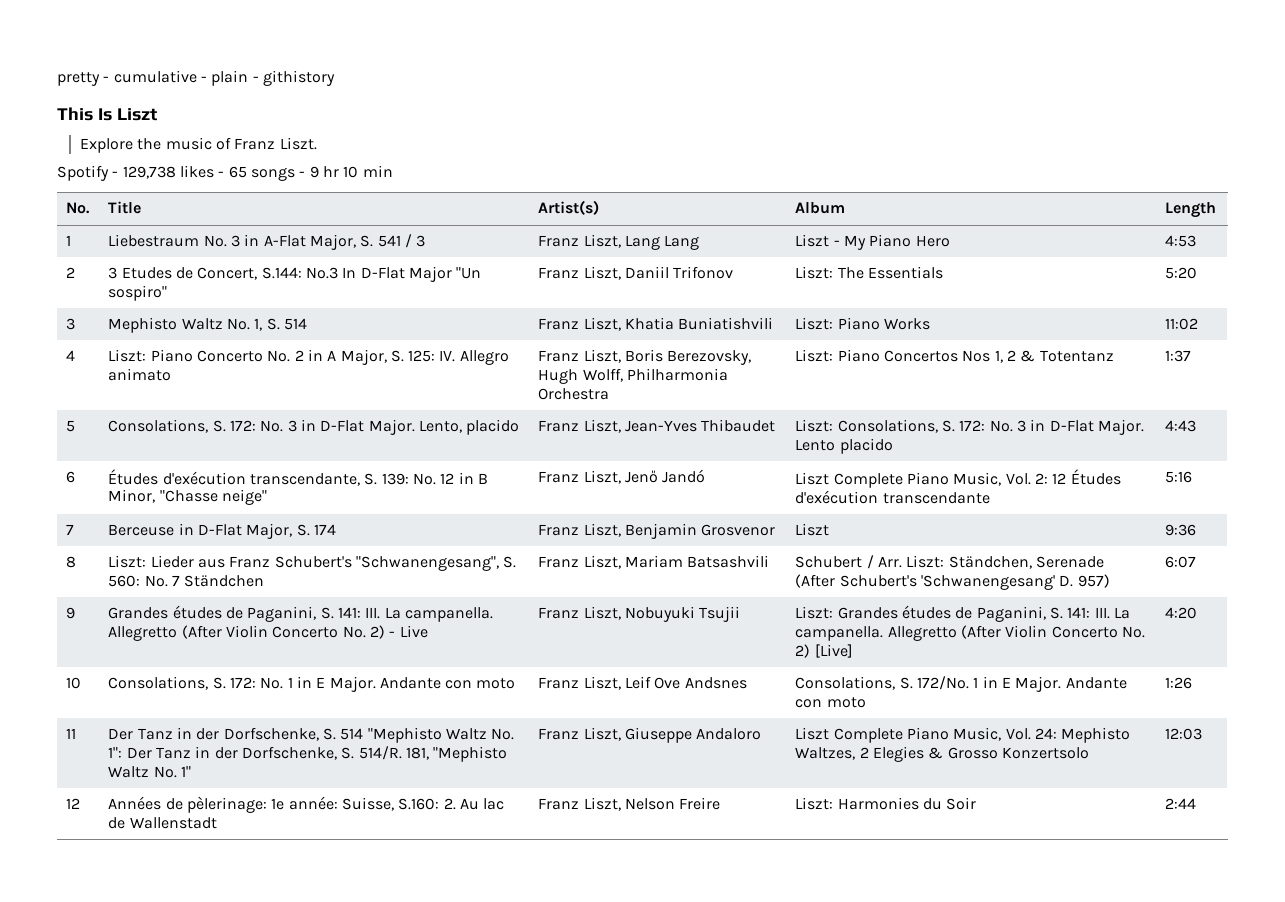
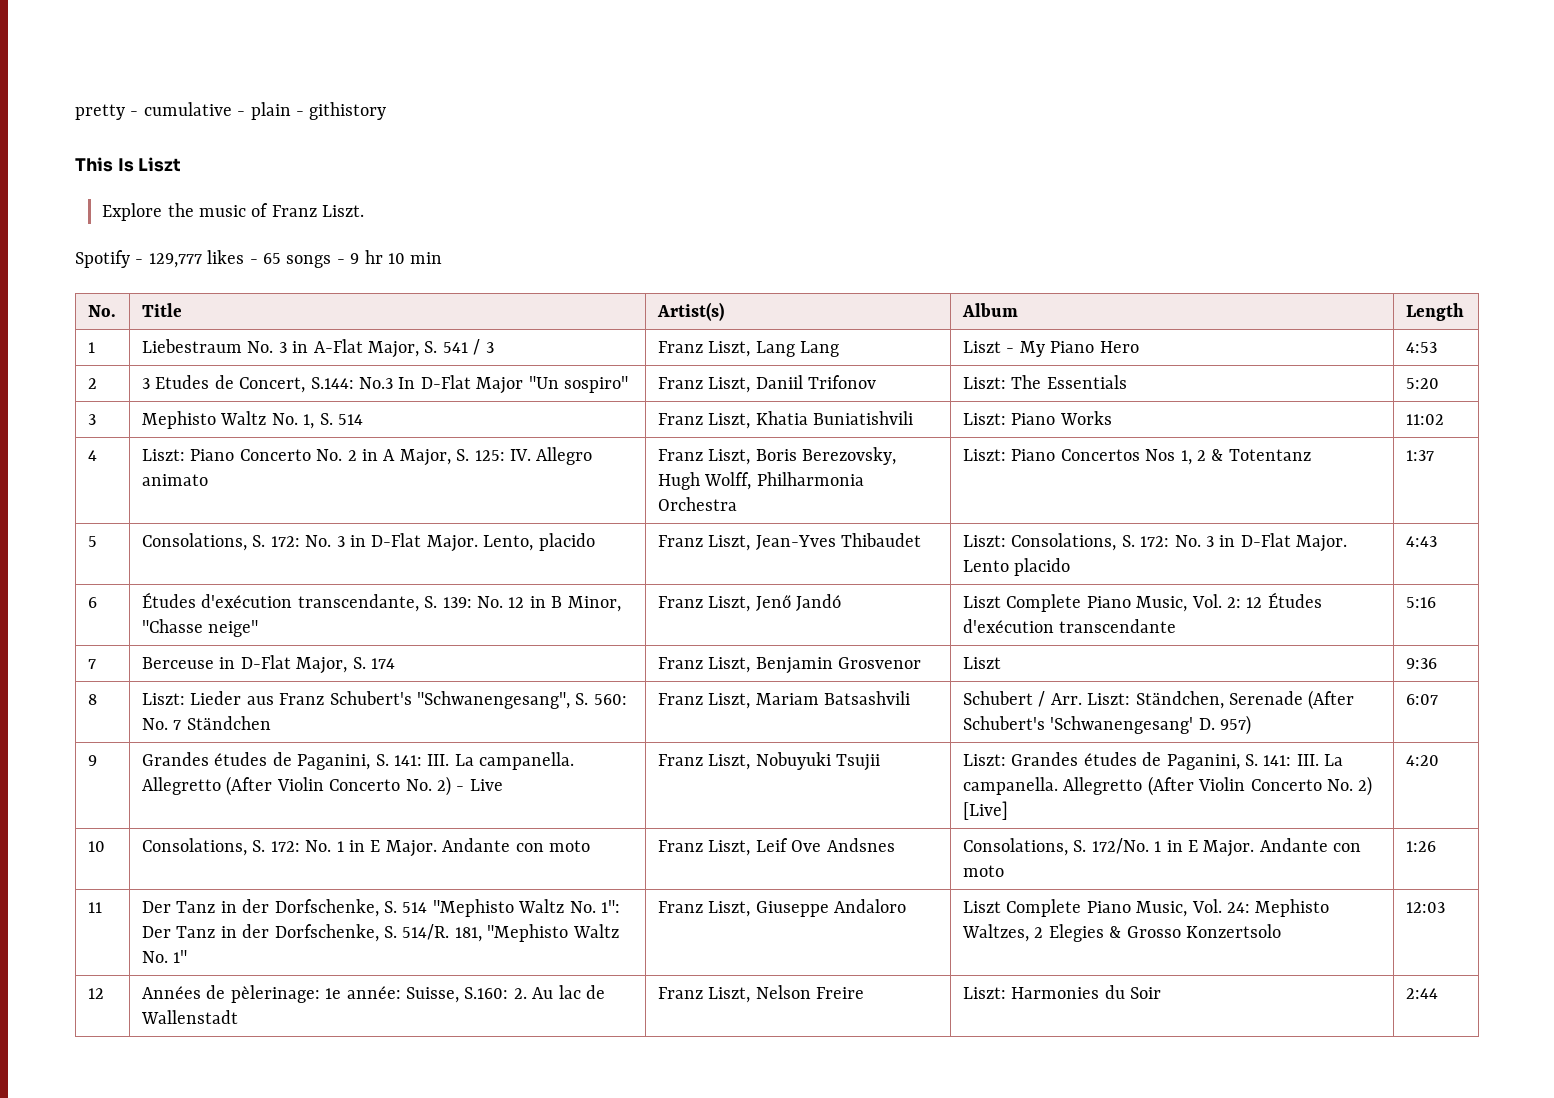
- Spotify - 129,738 likes - 65 songs - 9 hr 10 min
+ Spotify - 129,777 likes - 65 songs - 9 hr 10 min

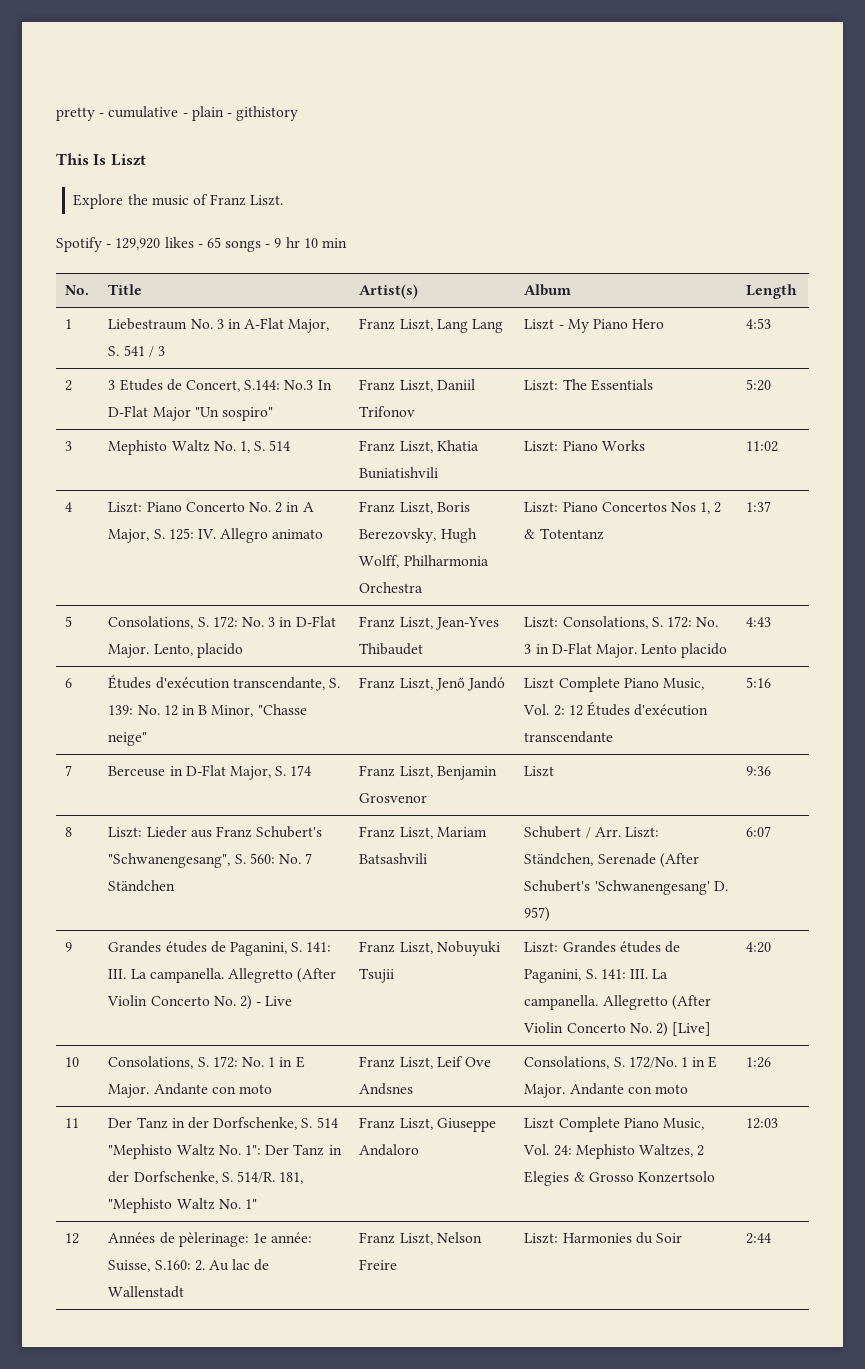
- Spotify - 129,777 likes - 65 songs - 9 hr 10 min
+ Spotify - 129,920 likes - 65 songs - 9 hr 10 min

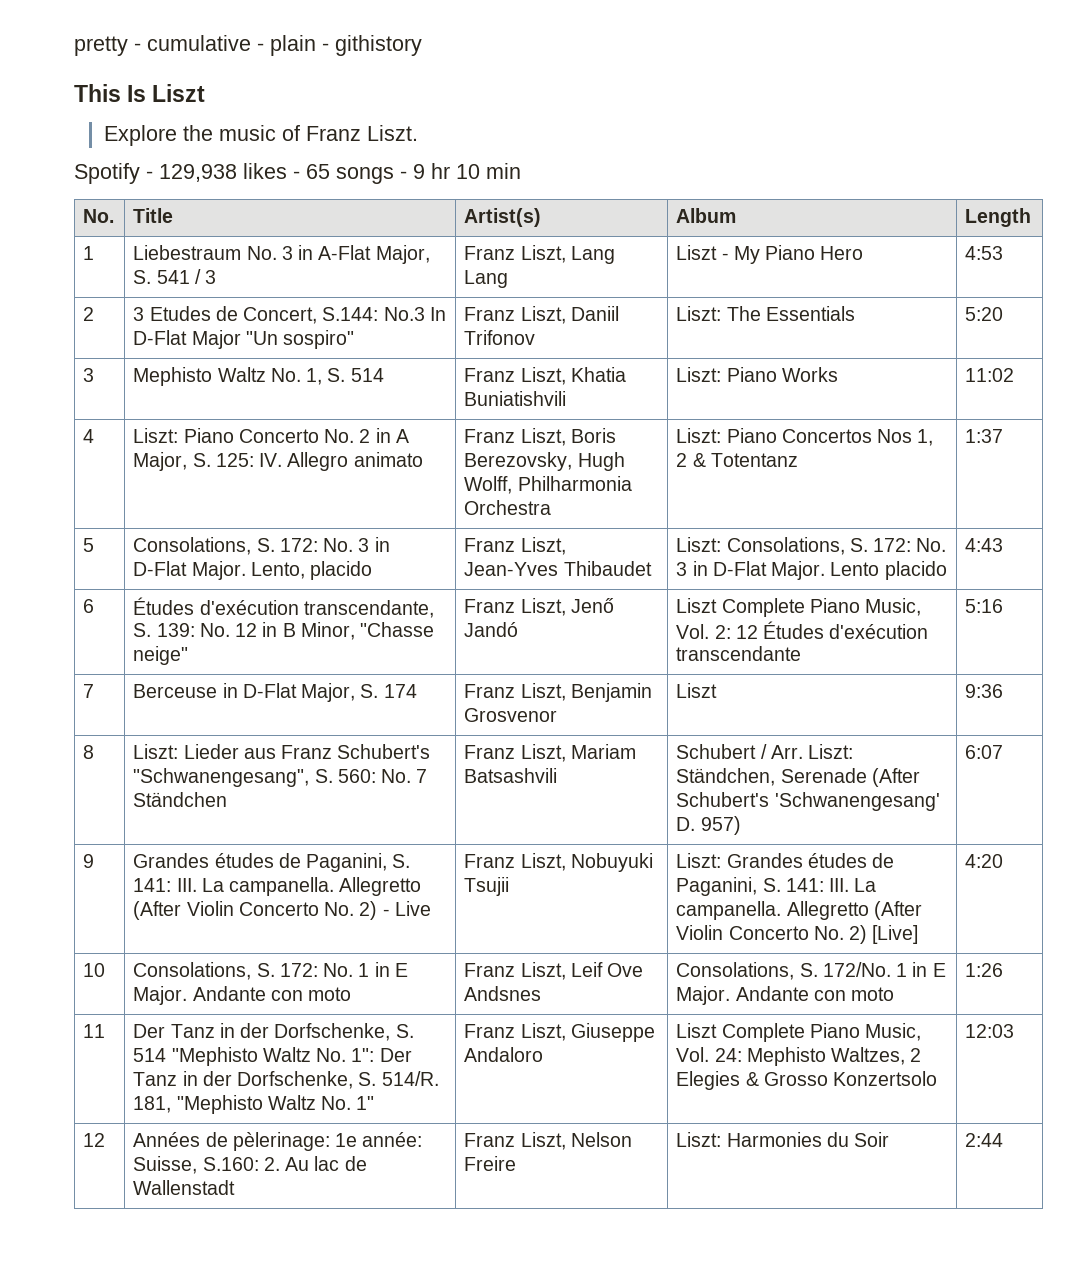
- Spotify - 129,920 likes - 65 songs - 9 hr 10 min
+ Spotify - 129,938 likes - 65 songs - 9 hr 10 min

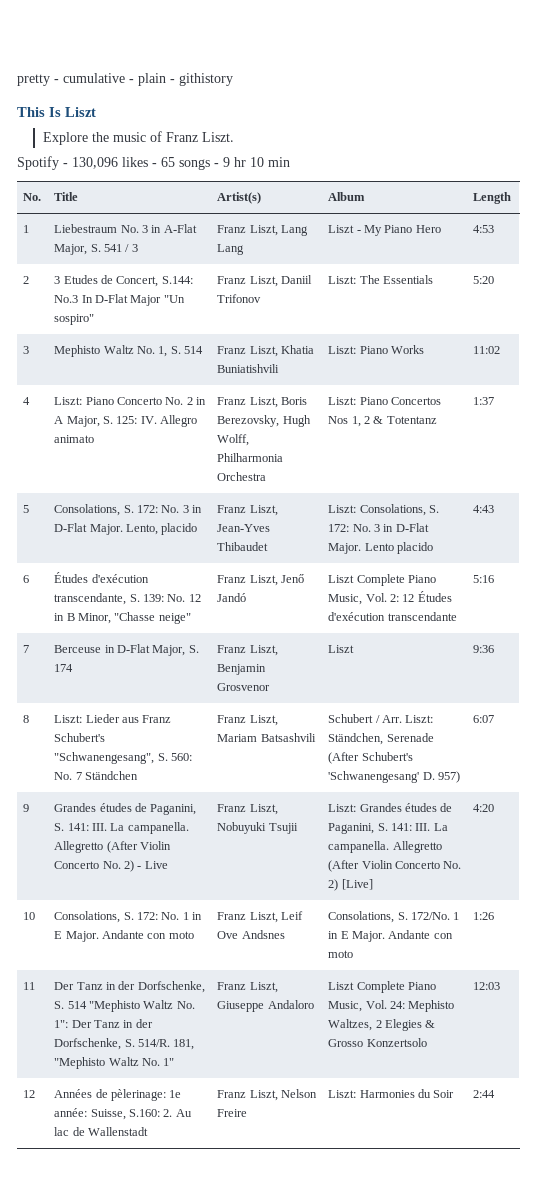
- Spotify - 129,938 likes - 65 songs - 9 hr 10 min
+ Spotify - 130,096 likes - 65 songs - 9 hr 10 min

